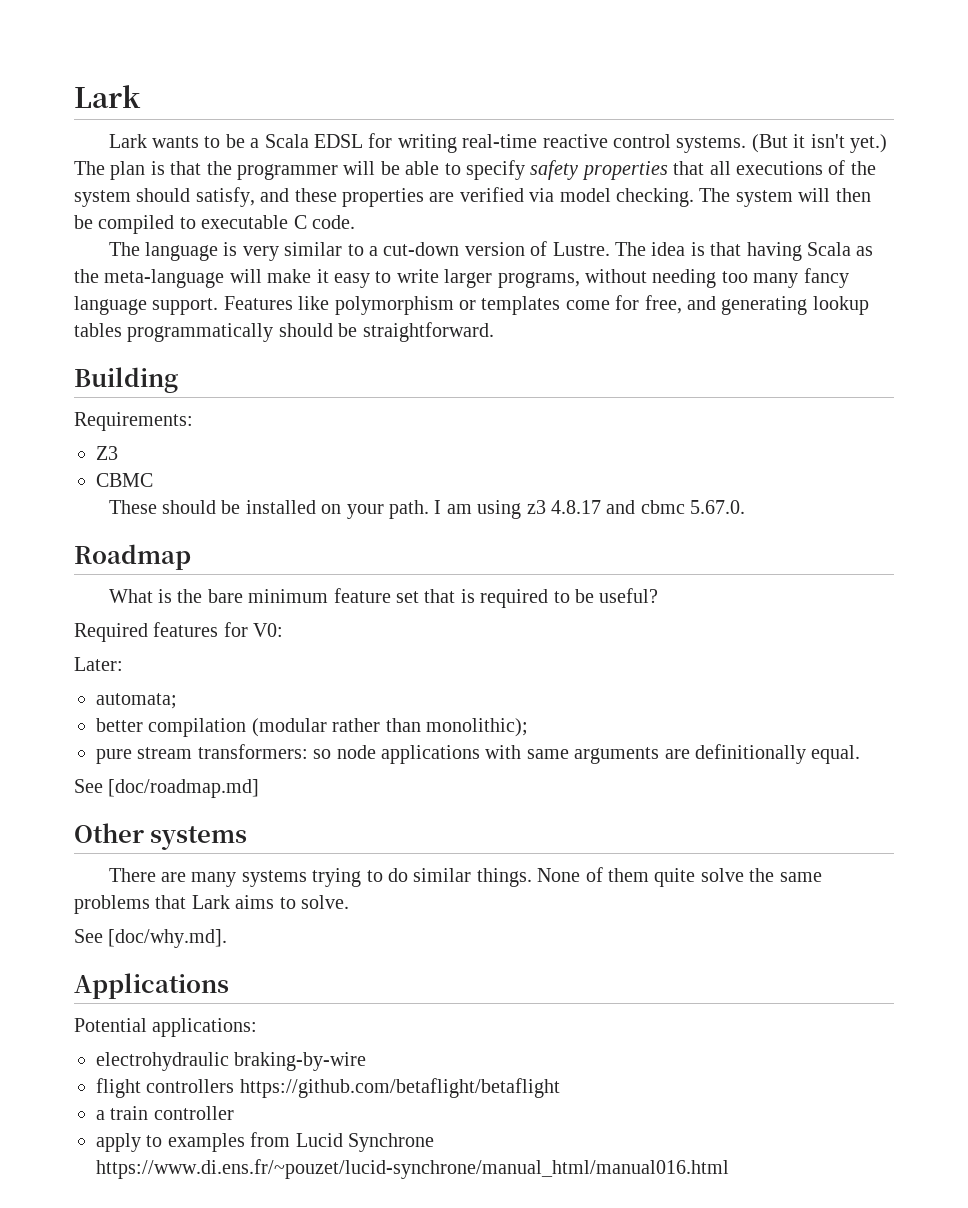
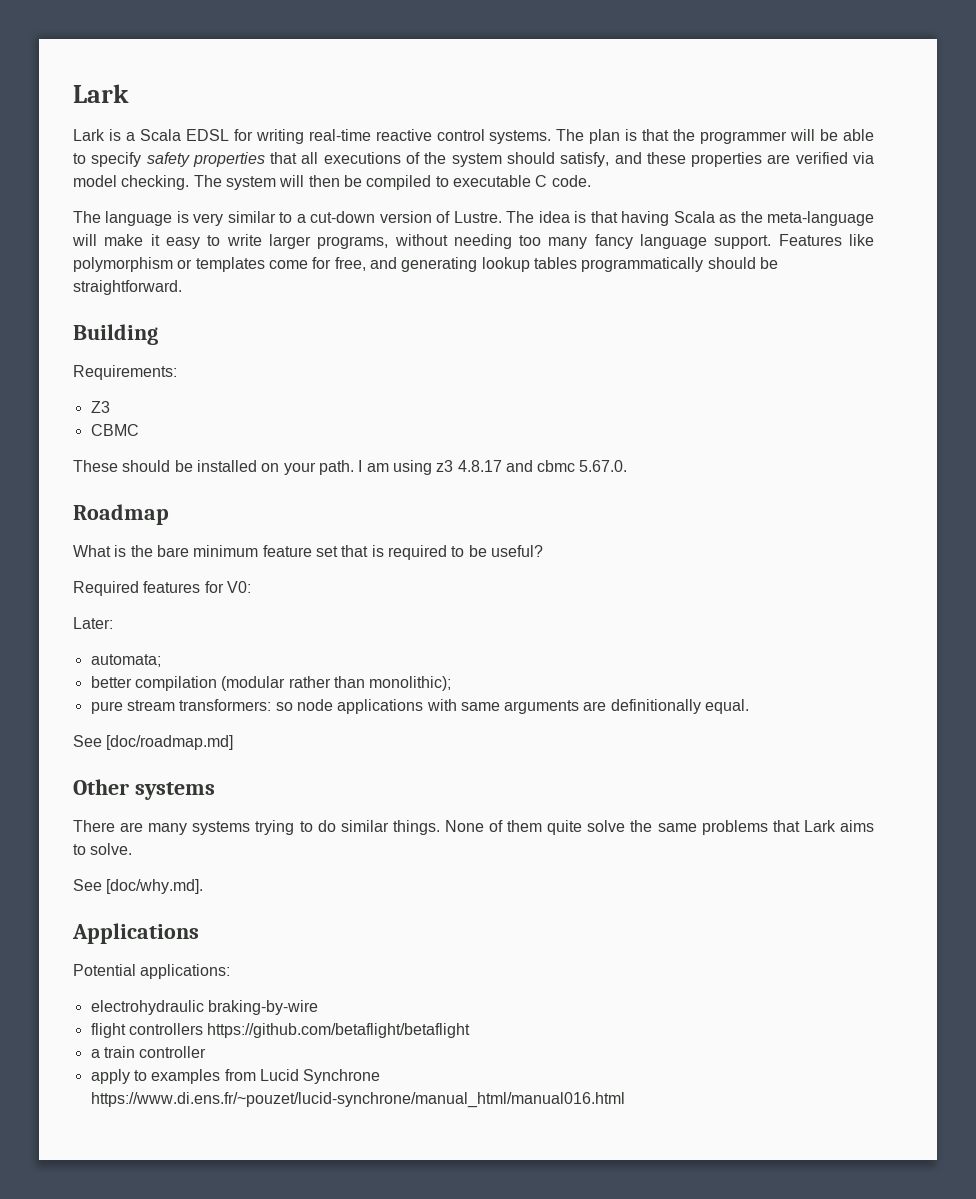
- Lark wants to be a Scala EDSL for writing real-time reactive control systems.
+ Lark is a Scala EDSL for writing real-time reactive control systems.
- (But it isn't yet.)

